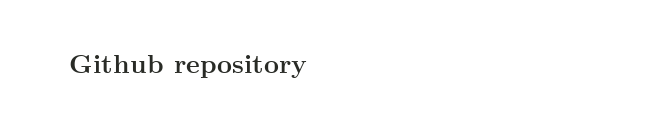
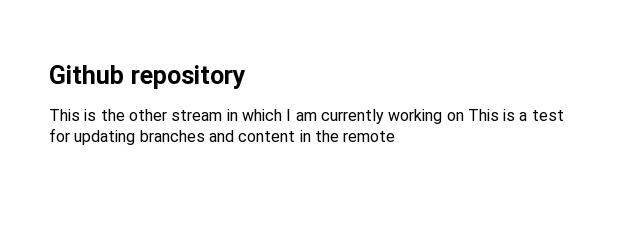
+ This is the other stream in which I am currently working on This is a test for updating branches and content in the remote

